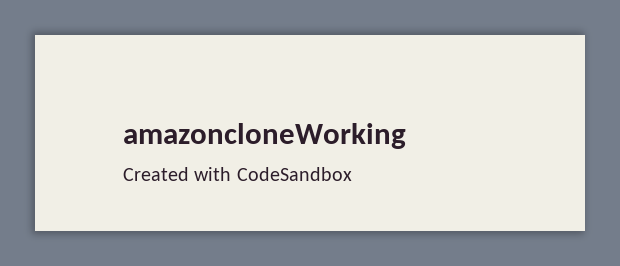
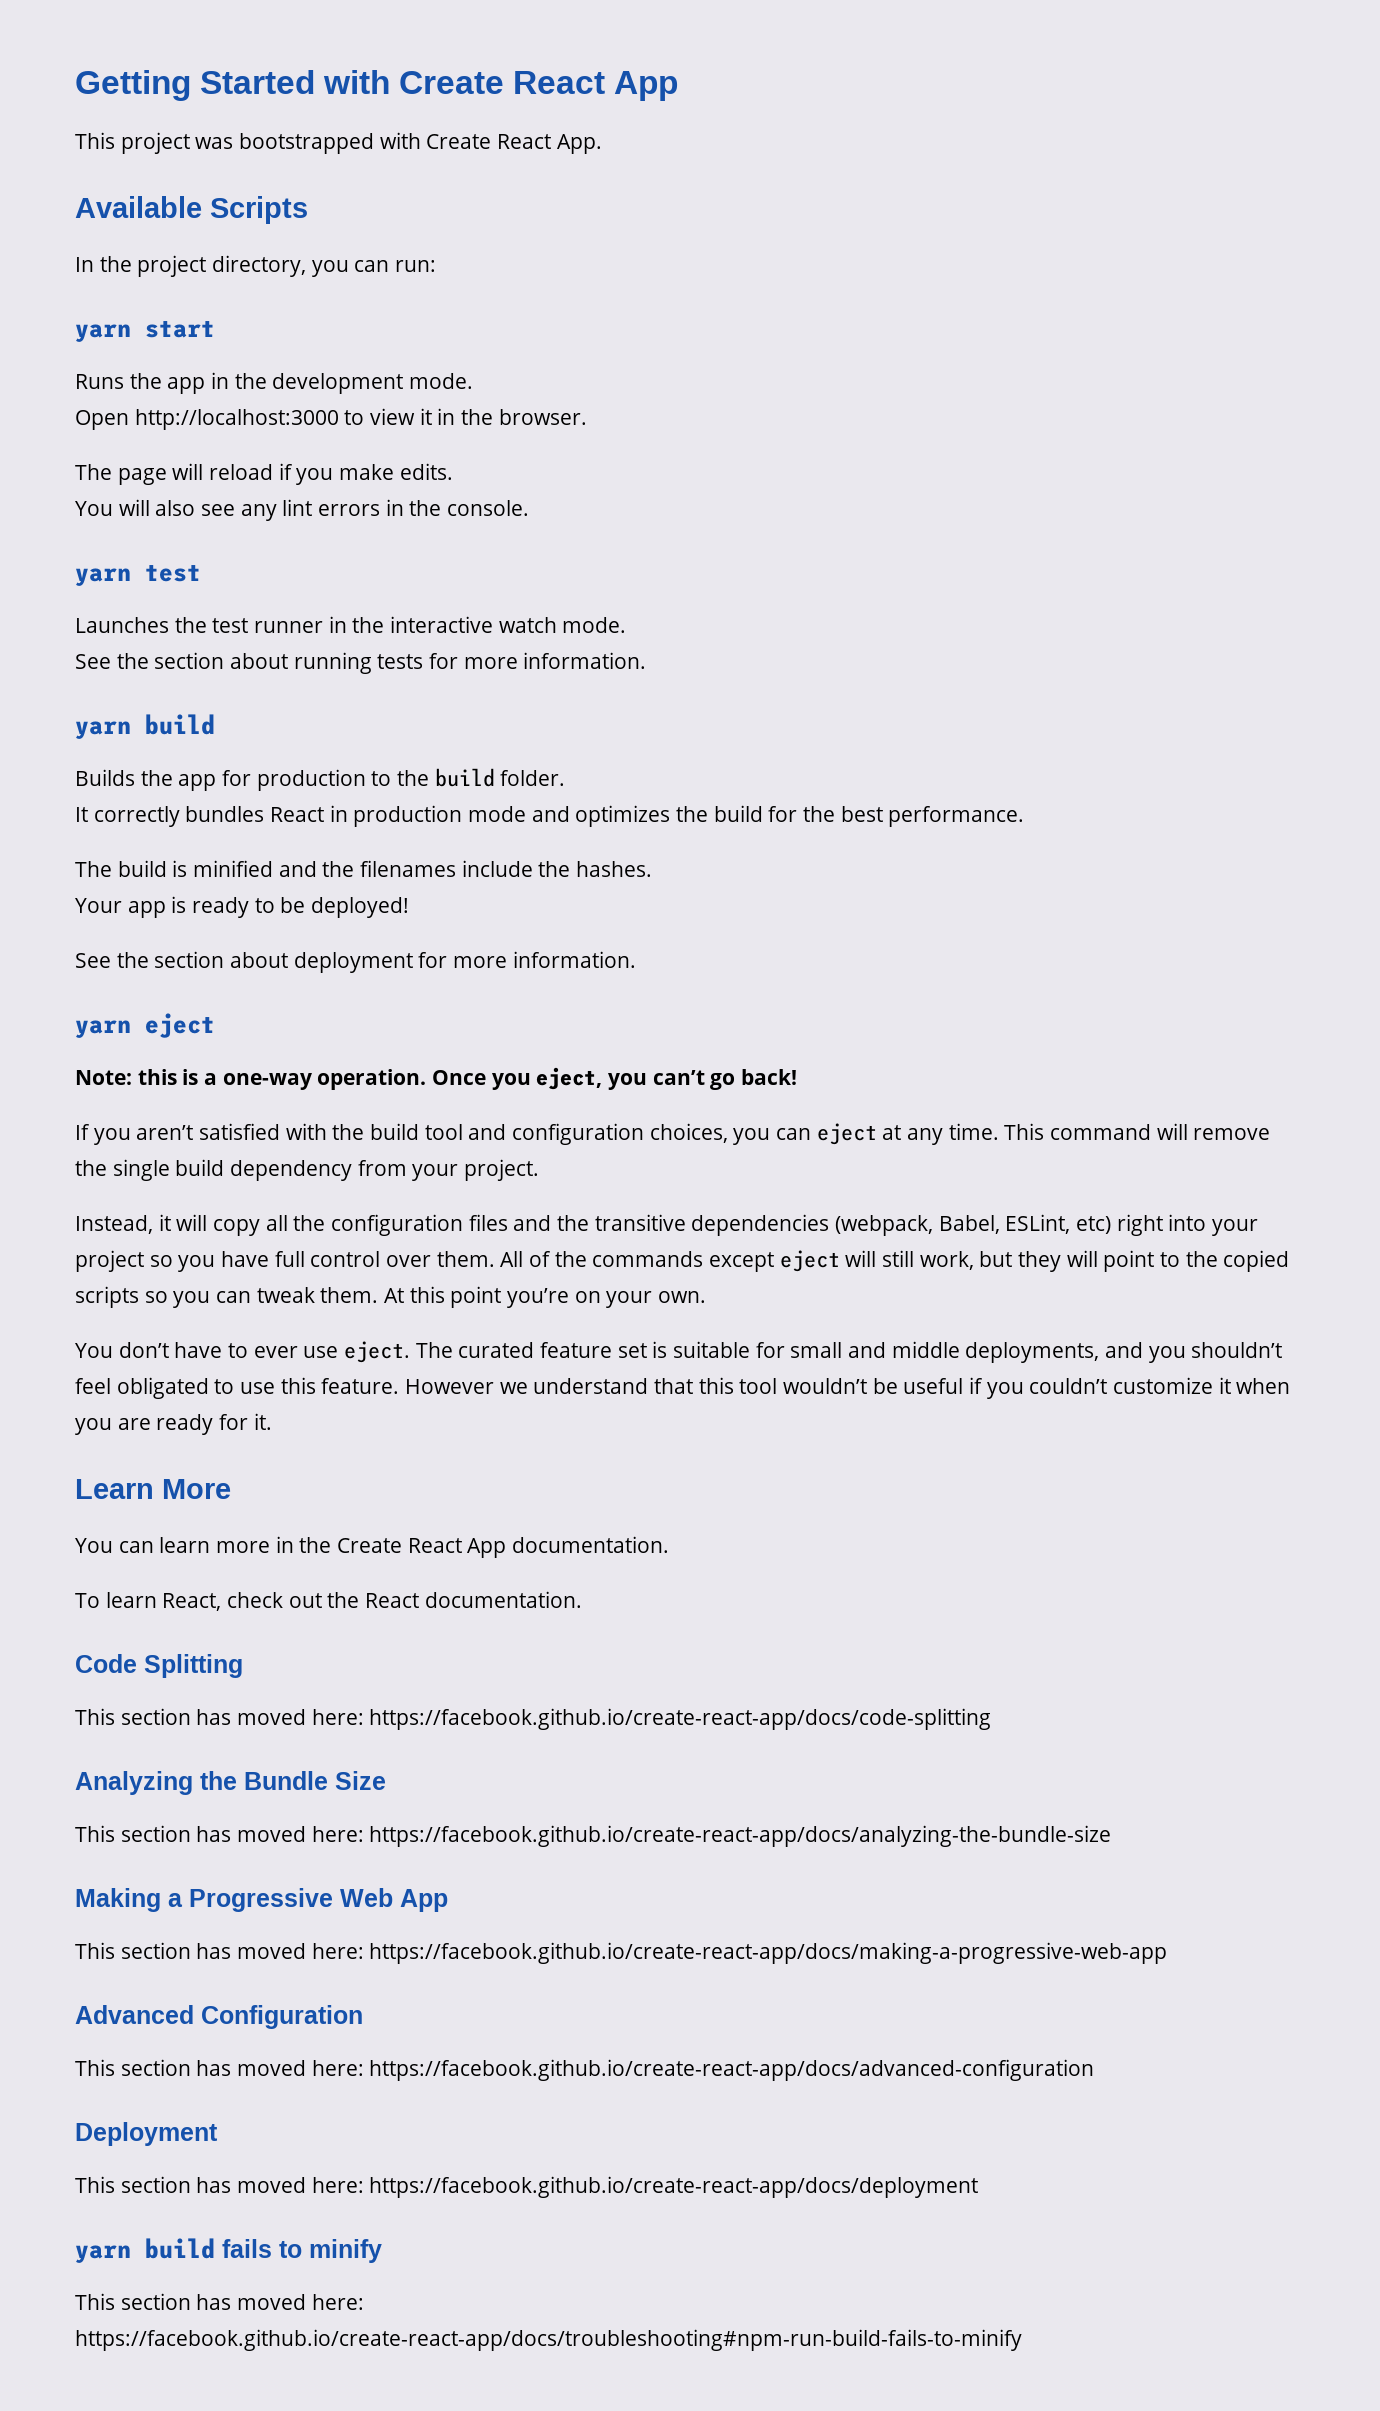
- amazoncloneWorking
- Created with CodeSandbox
+ Getting Started with Create React App
+ This project was bootstrapped with Create React App.
+ Available Scripts
+ In the project directory, you can run:
+ yarn start
+ Runs the app in the development mode.
+ Open http://localhost:3000 to view it in the browser.
+ The page will reload if you make edits.
+ You will also see any lint errors in the console.
+ yarn test
+ Launches the test runner in the interactive watch mode.
+ See the section about running tests for more information.
+ yarn build
+ Builds the app for production to the build folder.
+ It correctly bundles React in production mode and optimizes the build for the best performance.
+ The build is minified and the filenames include the hashes.
+ Your app is ready to be deployed!
+ See the section about deployment for more information.
+ yarn eject
+ Note: this is a one-way operation. Once you eject, you can’t go back!
+ If you aren’t satisfied with the build tool and configuration choices, you can eject at any time. This command will remove the single build dependency from your project.
+ Instead, it will copy all the configuration files and the transitive dependencies (webpack, Babel, ESLint, etc) right into your project so you have full control over them. All of the commands except eject will still work, but they will point to the copied scripts so you can tweak them. At this point you’re on your own.
+ You don’t have to ever use eject. The curated feature set is suitable for small and middle deployments, and you shouldn’t feel obligated to use this feature. However we understand that this tool wouldn’t be useful if you couldn’t customize it when you are ready for it.
+ Learn More
+ You can learn more in the Create React App documentation.
+ To learn React, check out the React documentation.
+ Code Splitting
+ This section has moved here: https://facebook.github.io/create-react-app/docs/code-splitting
+ Analyzing the Bundle Size
+ This section has moved here: https://facebook.github.io/create-react-app/docs/analyzing-the-bundle-size
+ Making a Progressive Web App
+ This section has moved here: https://facebook.github.io/create-react-app/docs/making-a-progressive-web-app
+ Advanced Configuration
+ This section has moved here: https://facebook.github.io/create-react-app/docs/advanced-configuration
+ Deployment
+ This section has moved here: https://facebook.github.io/create-react-app/docs/deployment
+ yarn build fails to minify
+ This section has moved here: https://facebook.github.io/create-react-app/docs/troubleshooting#npm-run-build-fails-to-minify

